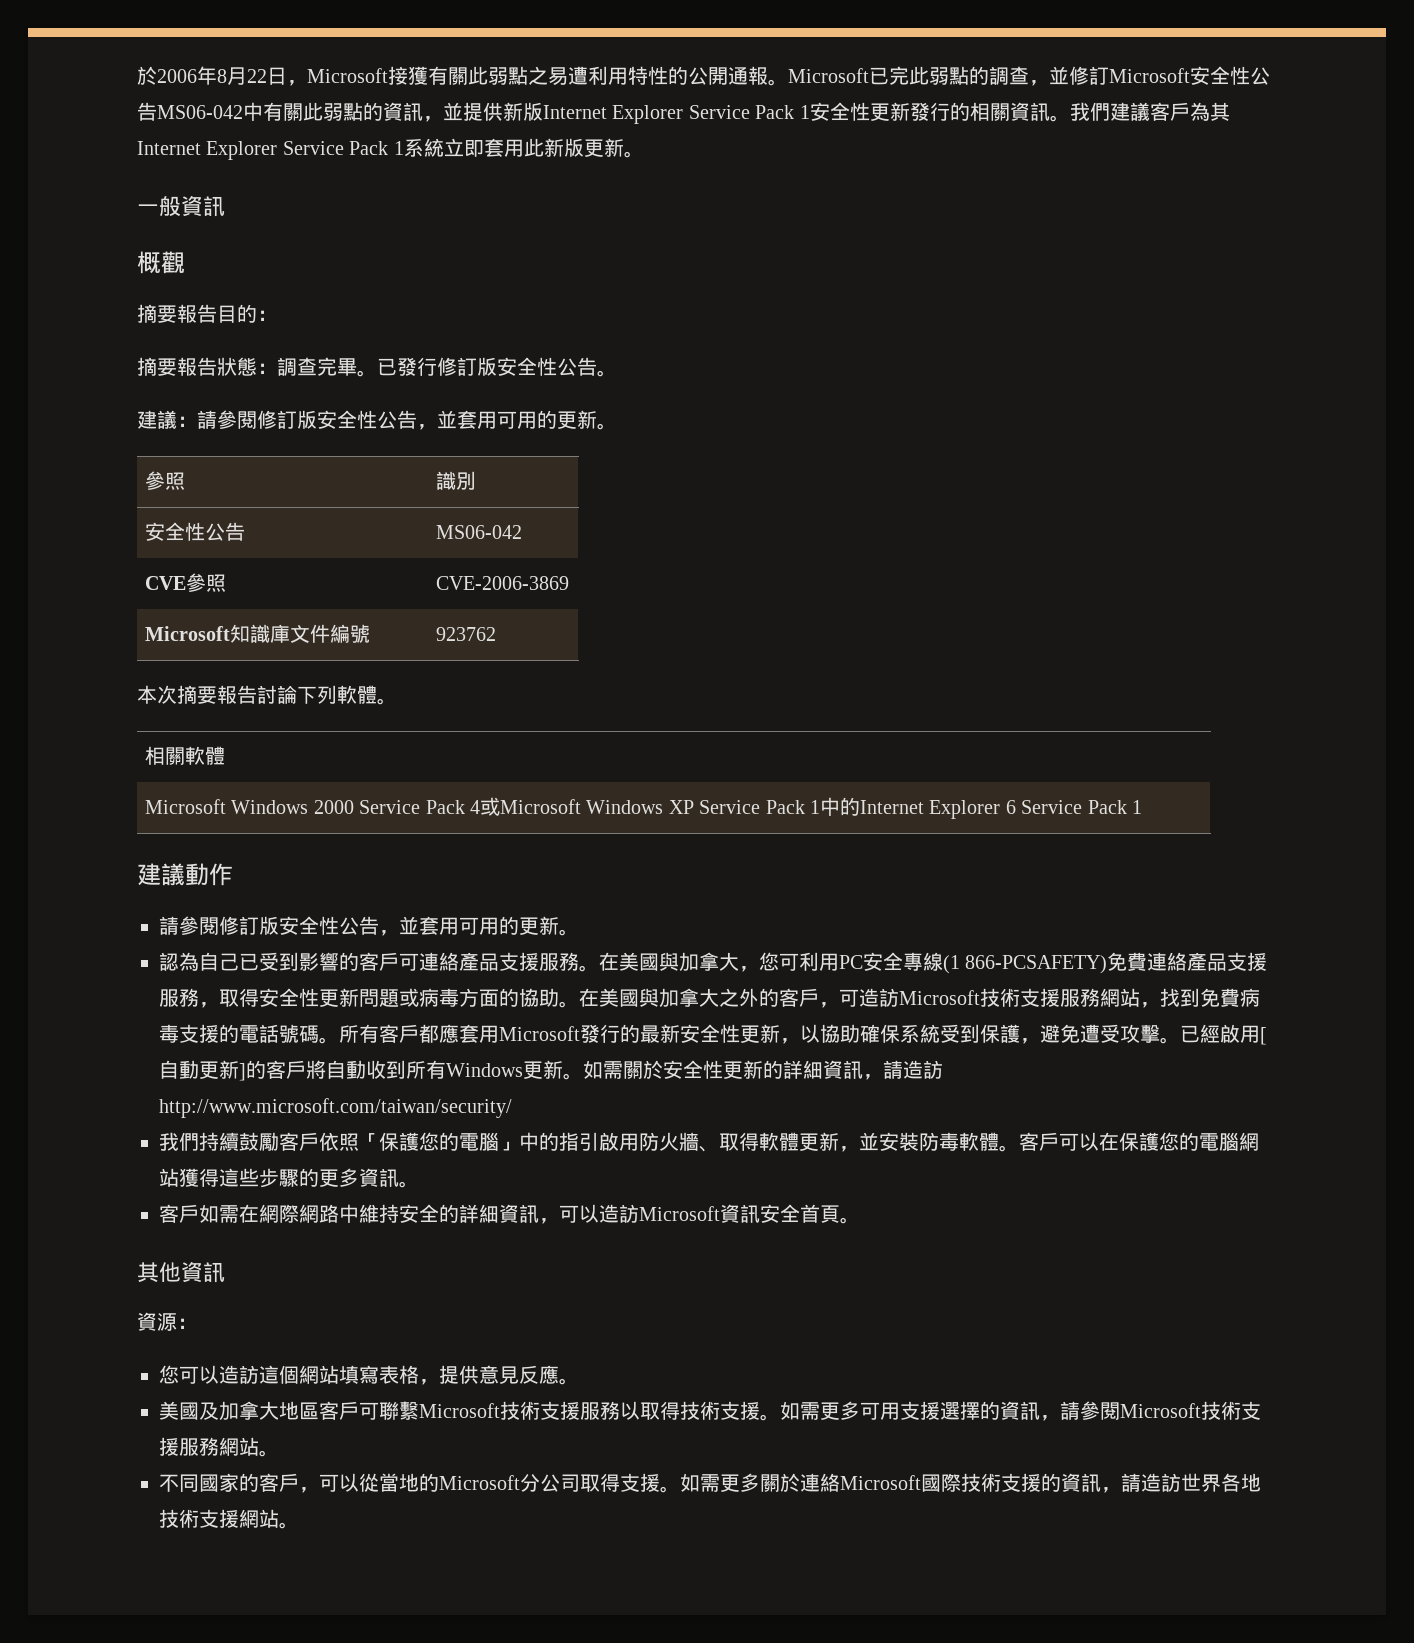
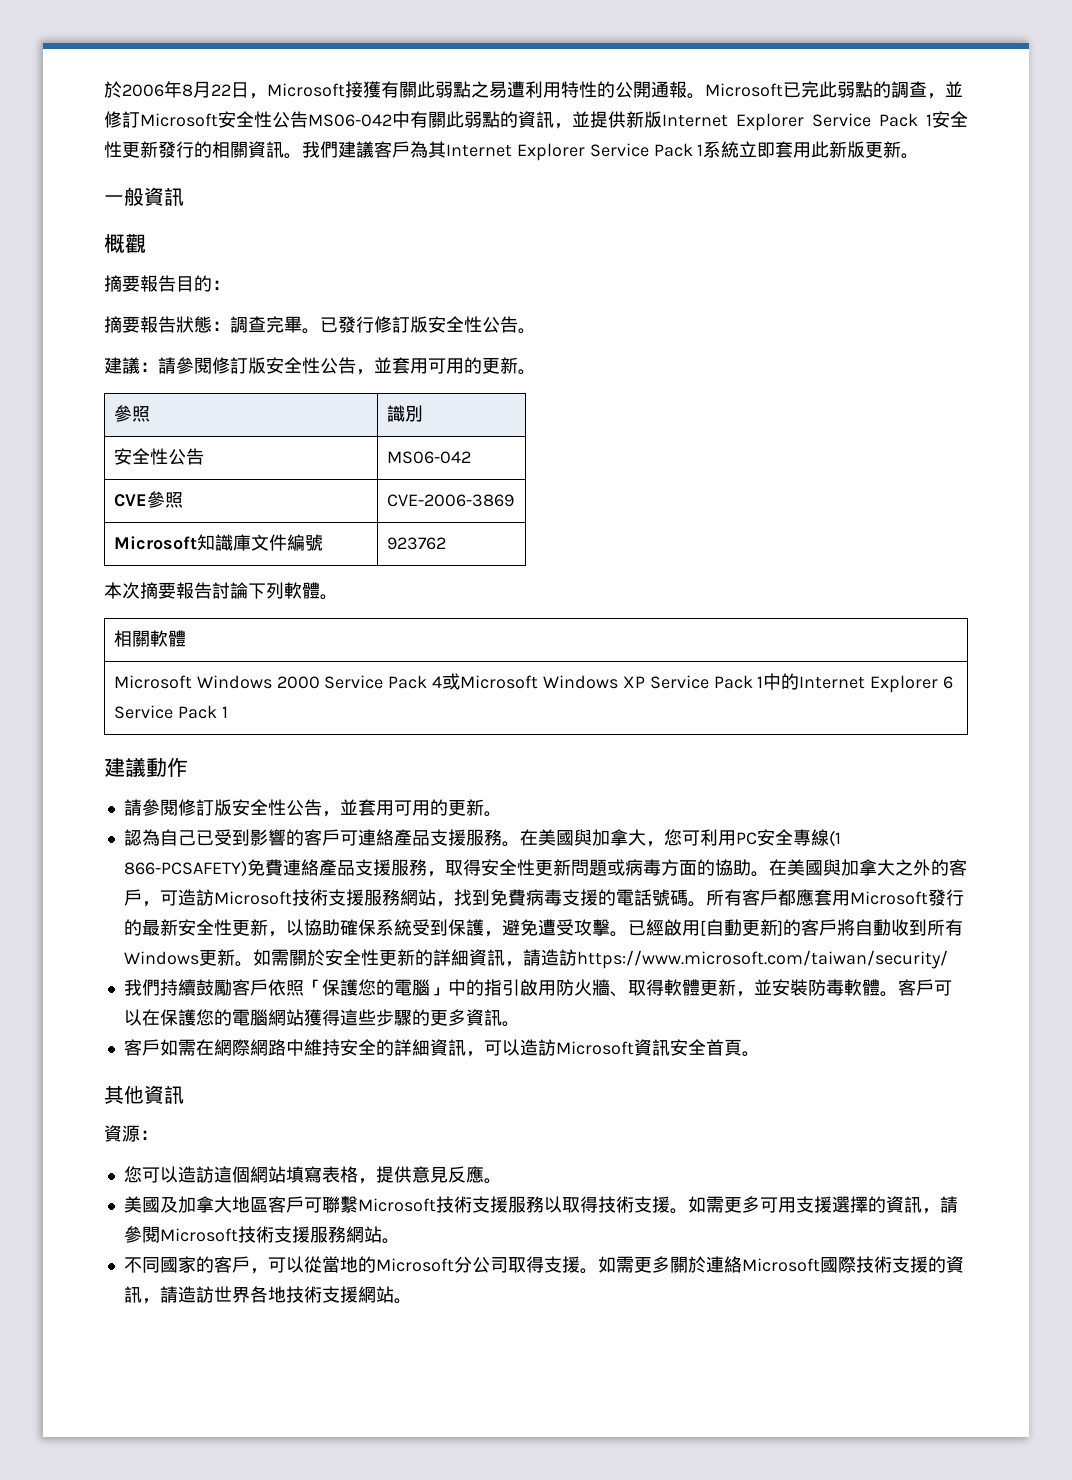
- 如需關於安全性更新的詳細資訊，請造訪http://www.microsoft.com/taiwan/security/
+ 如需關於安全性更新的詳細資訊，請造訪https://www.microsoft.com/taiwan/security/

